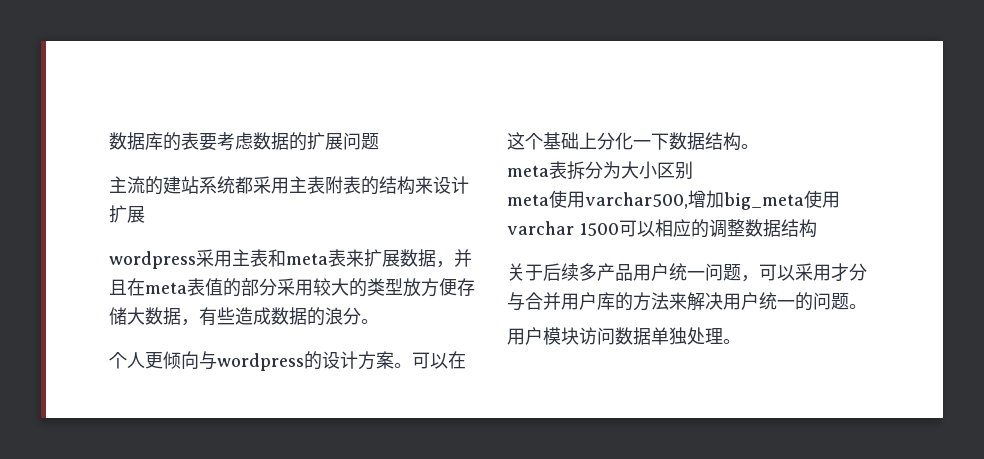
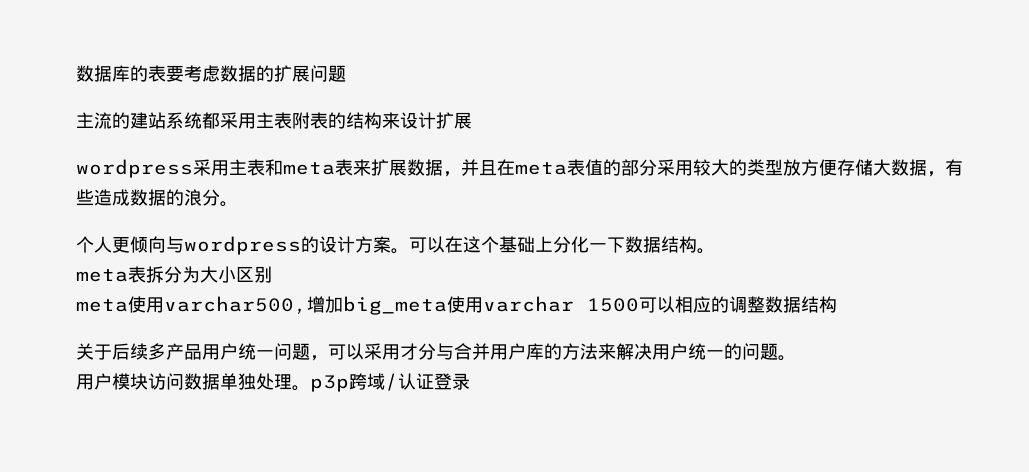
- 用户模块访问数据单独处理。
+ 用户模块访问数据单独处理。p3p跨域/认证登录

